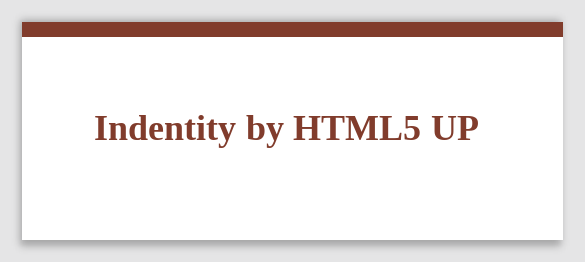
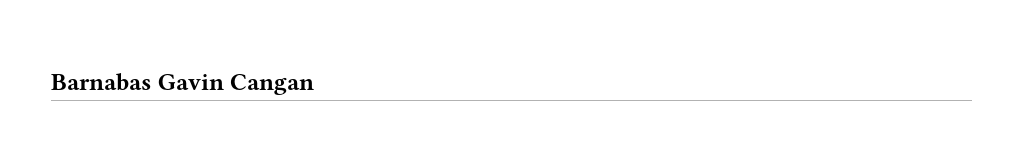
- Indentity by HTML5 UP
+ Barnabas Gavin Cangan

